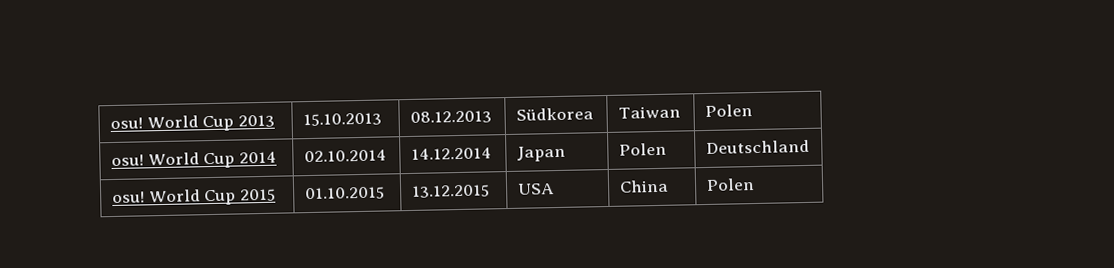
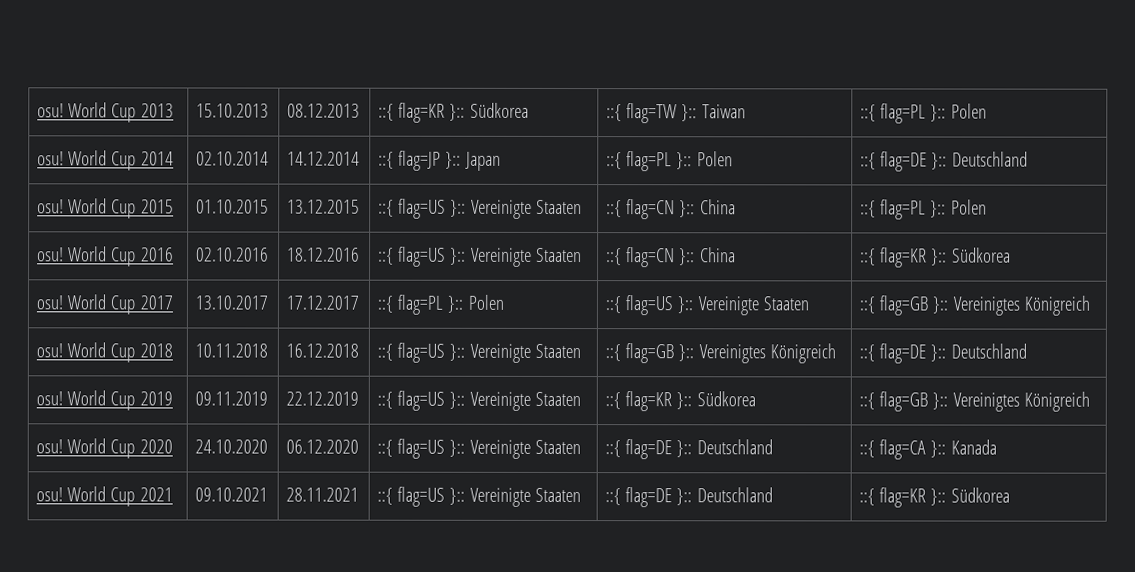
- osu! World Cup 2013 | 15.10.2013 | 08.12.2013 | Südkorea | Taiwan | Polen
+ osu! World Cup 2013 | 15.10.2013 | 08.12.2013 | ::{ flag=KR }:: Südkorea | ::{ flag=TW }:: Taiwan | ::{ flag=PL }:: Polen
- osu! World Cup 2014 | 02.10.2014 | 14.12.2014 | Japan | Polen | Deutschland
+ osu! World Cup 2014 | 02.10.2014 | 14.12.2014 | ::{ flag=JP }:: Japan | ::{ flag=PL }:: Polen | ::{ flag=DE }:: Deutschland
- osu! World Cup 2015 | 01.10.2015 | 13.12.2015 | USA | China | Polen
+ osu! World Cup 2015 | 01.10.2015 | 13.12.2015 | ::{ flag=US }:: Vereinigte Staaten | ::{ flag=CN }:: China | ::{ flag=PL }:: Polen
+ osu! World Cup 2016 | 02.10.2016 | 18.12.2016 | ::{ flag=US }:: Vereinigte Staaten | ::{ flag=CN }:: China | ::{ flag=KR }:: Südkorea
+ osu! World Cup 2017 | 13.10.2017 | 17.12.2017 | ::{ flag=PL }:: Polen | ::{ flag=US }:: Vereinigte Staaten | ::{ flag=GB }:: Vereinigtes Königreich
+ osu! World Cup 2018 | 10.11.2018 | 16.12.2018 | ::{ flag=US }:: Vereinigte Staaten | ::{ flag=GB }:: Vereinigtes Königreich | ::{ flag=DE }:: Deutschland
+ osu! World Cup 2019 | 09.11.2019 | 22.12.2019 | ::{ flag=US }:: Vereinigte Staaten | ::{ flag=KR }:: Südkorea | ::{ flag=GB }:: Vereinigtes Königreich
+ osu! World Cup 2020 | 24.10.2020 | 06.12.2020 | ::{ flag=US }:: Vereinigte Staaten | ::{ flag=DE }:: Deutschland | ::{ flag=CA }:: Kanada
+ osu! World Cup 2021 | 09.10.2021 | 28.11.2021 | ::{ flag=US }:: Vereinigte Staaten | ::{ flag=DE }:: Deutschland | ::{ flag=KR }:: Südkorea

